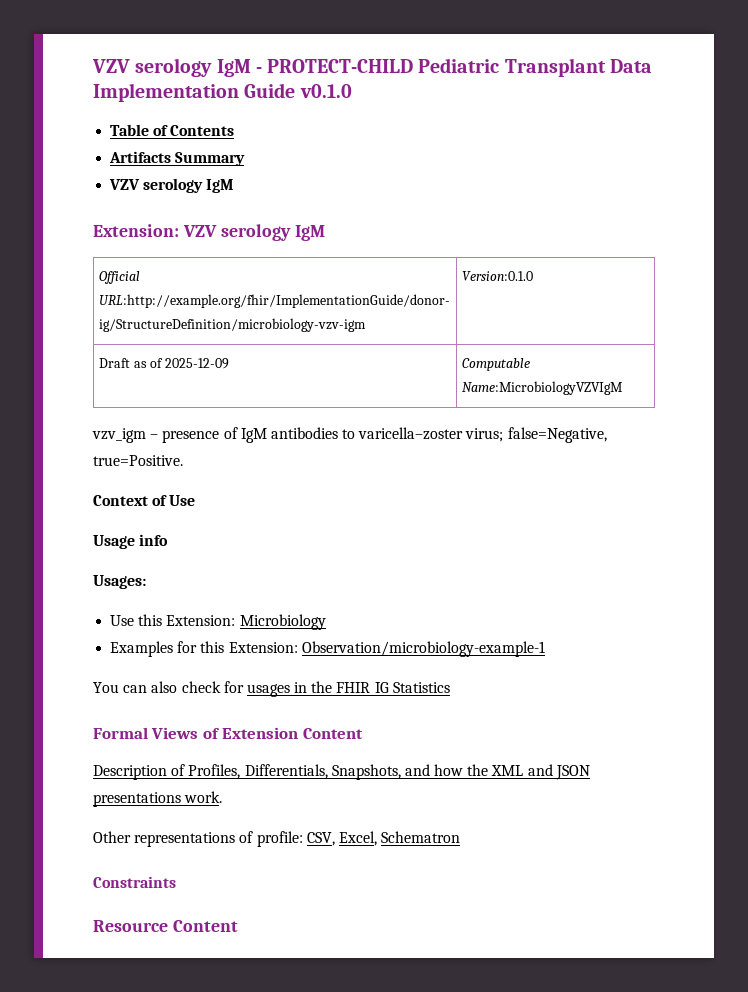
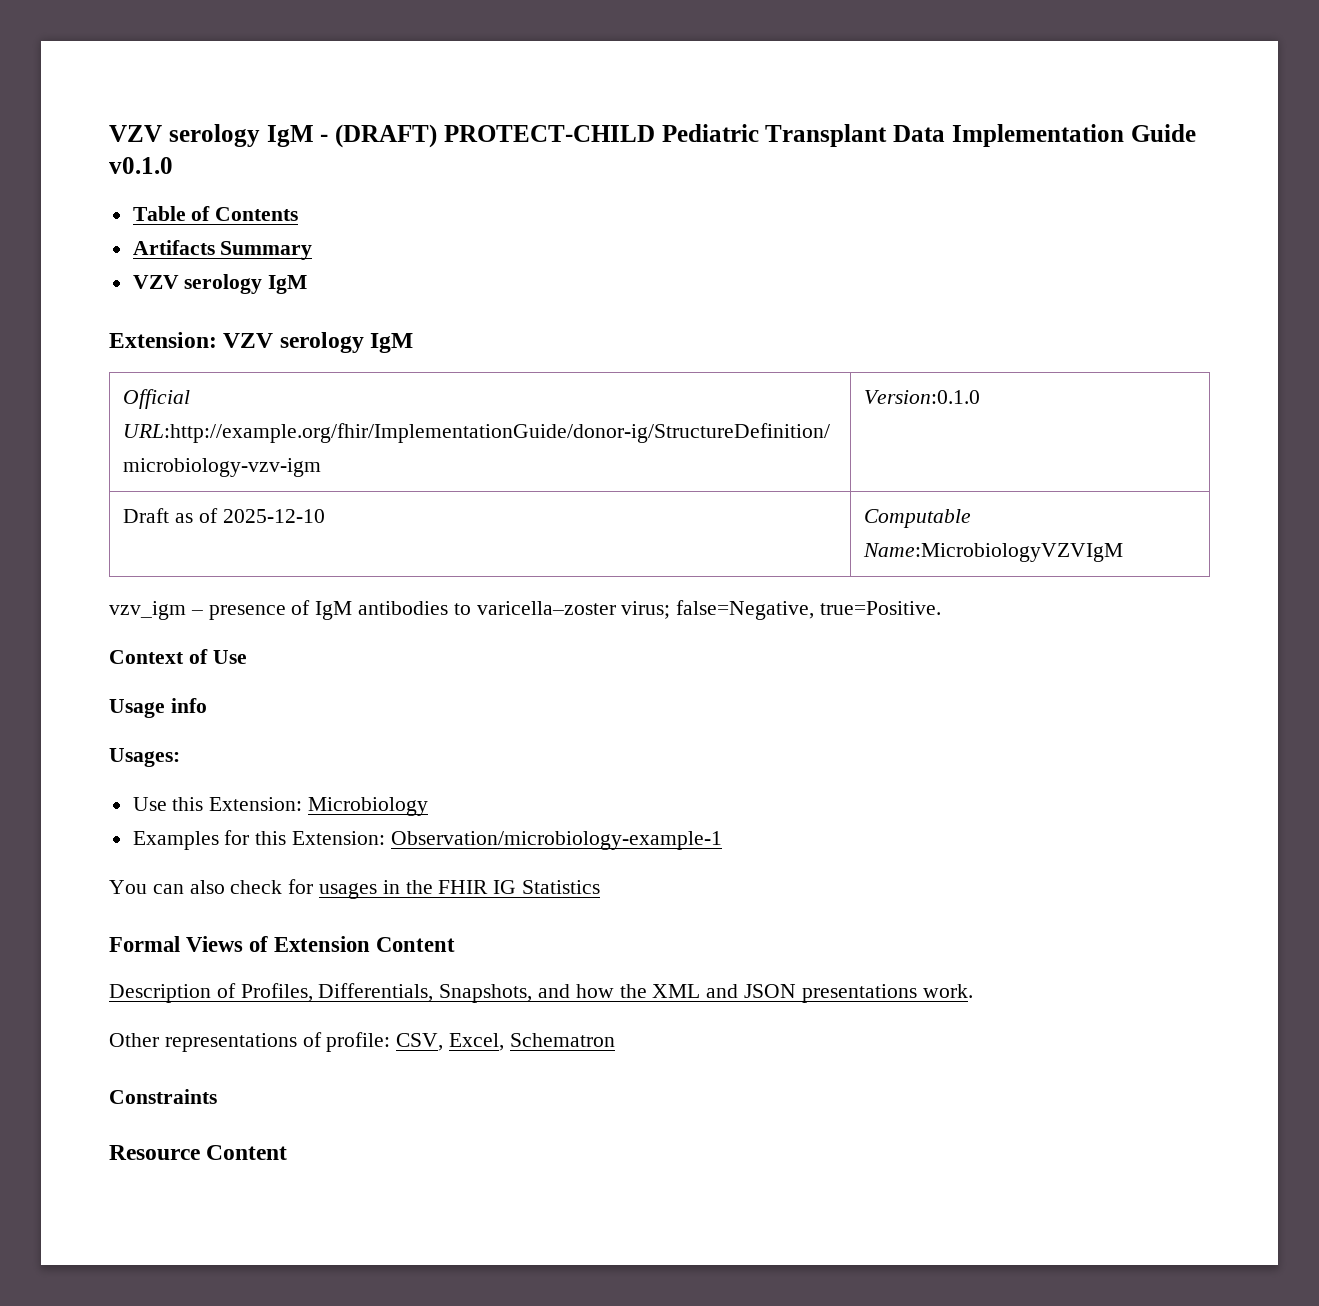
- VZV serology IgM - PROTECT-CHILD Pediatric Transplant Data Implementation Guide v0.1.0
+ VZV serology IgM - (DRAFT) PROTECT-CHILD Pediatric Transplant Data Implementation Guide v0.1.0
- Draft as of 2025-12-09 | Computable Name:MicrobiologyVZVIgM
+ Draft as of 2025-12-10 | Computable Name:MicrobiologyVZVIgM

